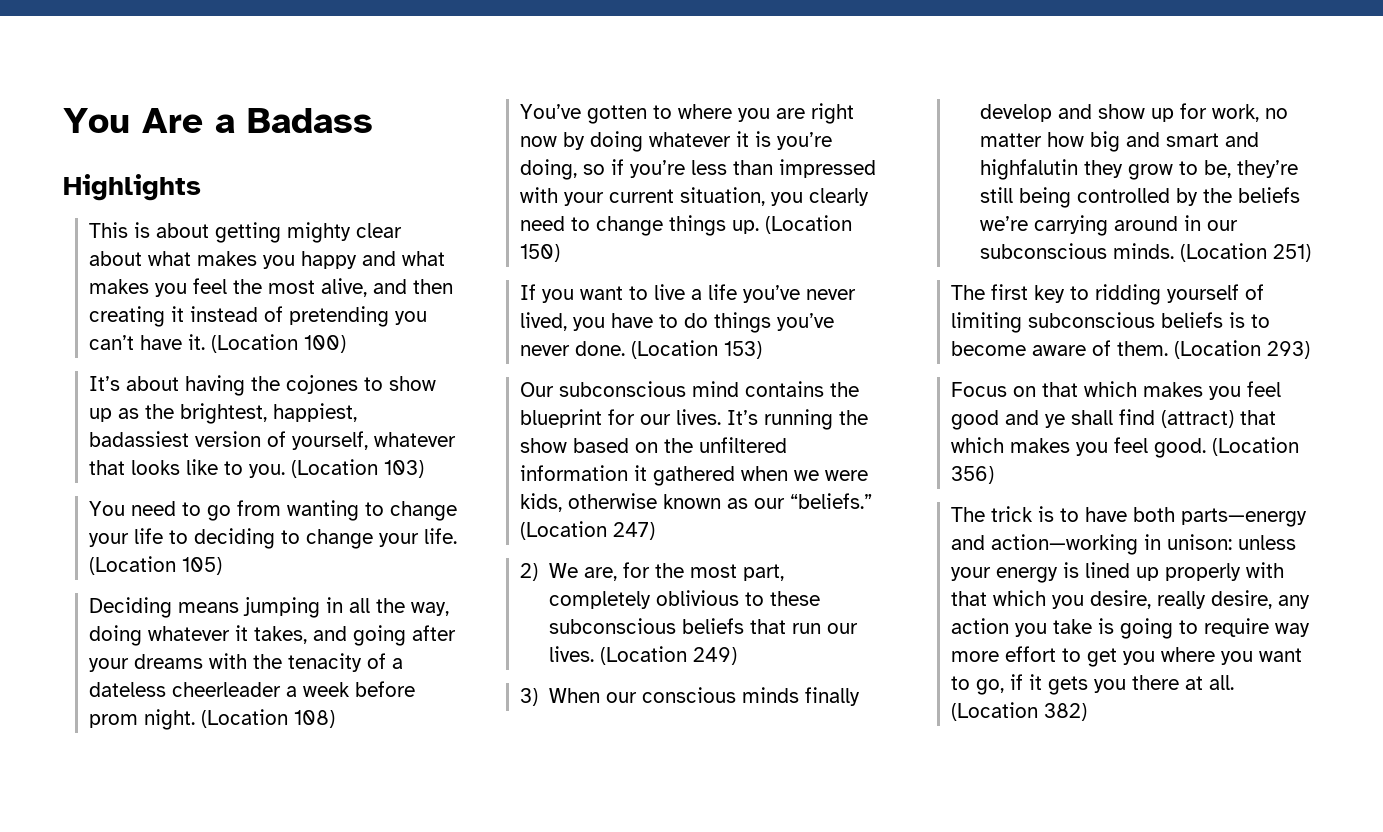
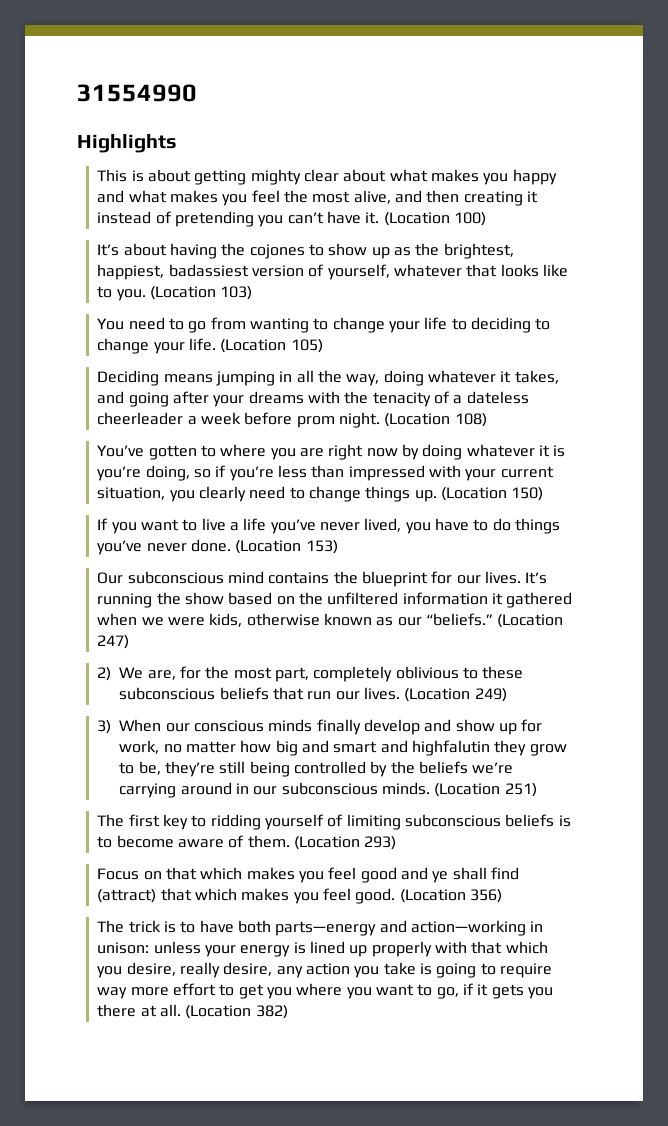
- You Are a Badass
+ 31554990

